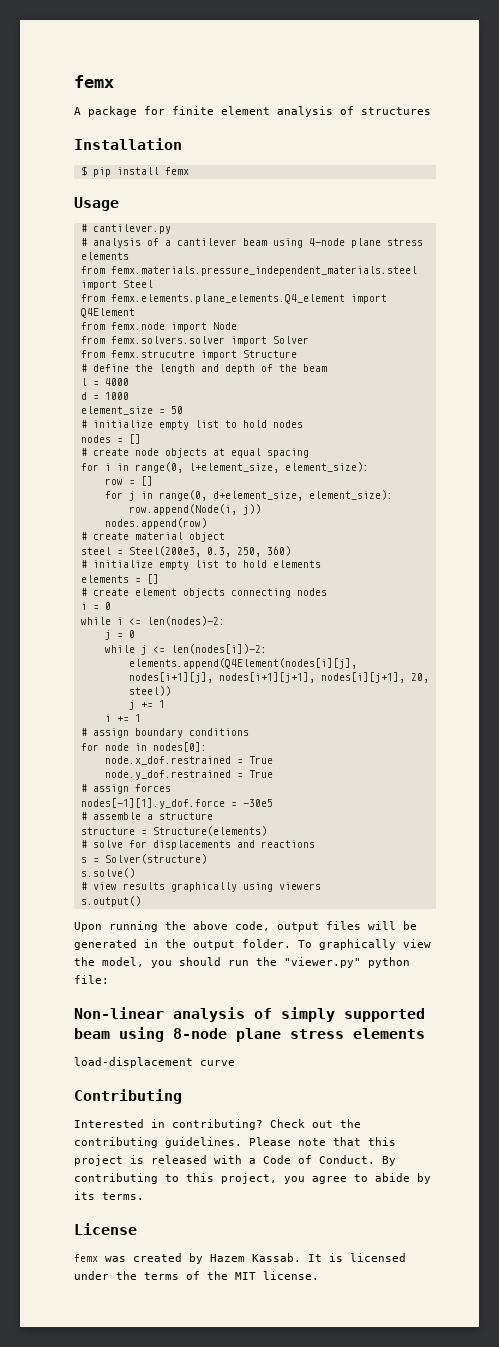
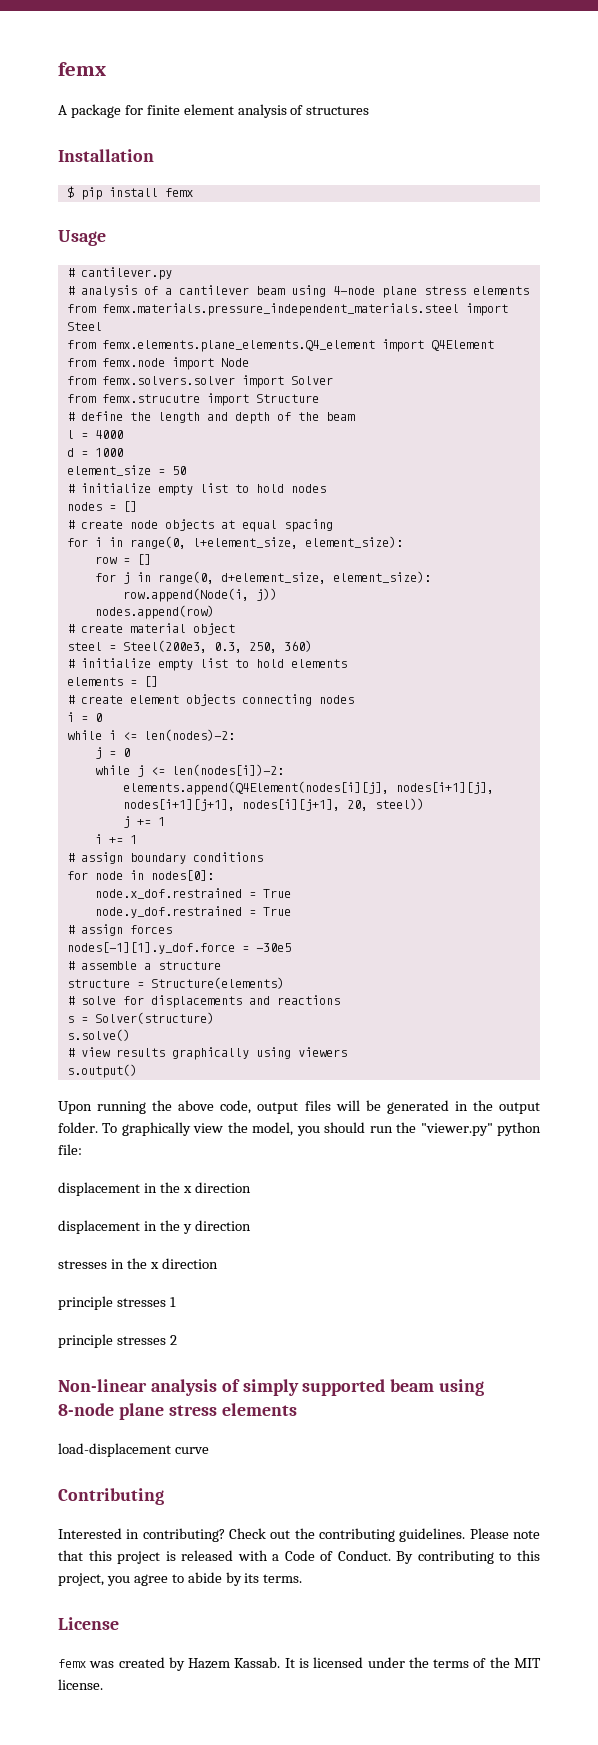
+ displacement in the x direction
+ displacement in the y direction
+ stresses in the x direction
+ principle stresses 1
+ principle stresses 2

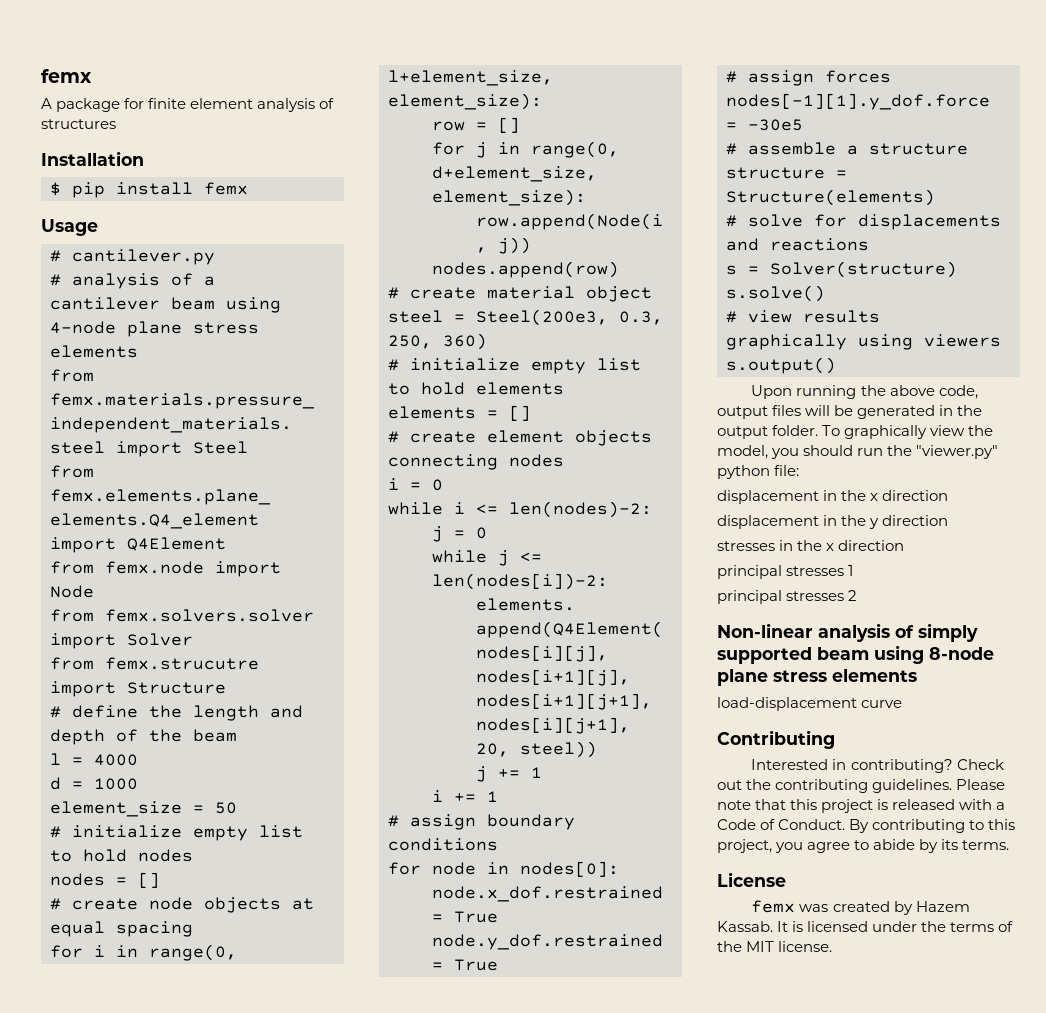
- principle stresses 1
+ principal stresses 1
- principle stresses 2
+ principal stresses 2

